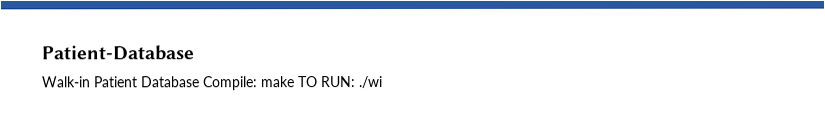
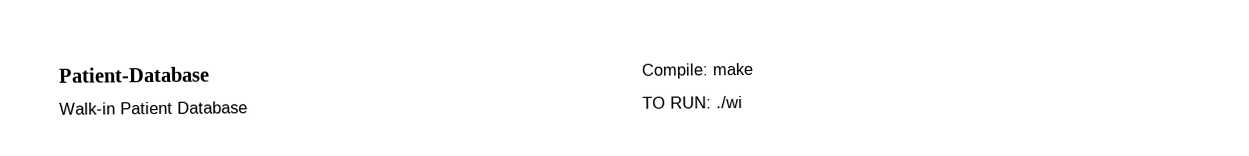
- Walk-in Patient Database Compile: make TO RUN: ./wi
+ Walk-in Patient Database
+ Compile: make
+ TO RUN: ./wi

